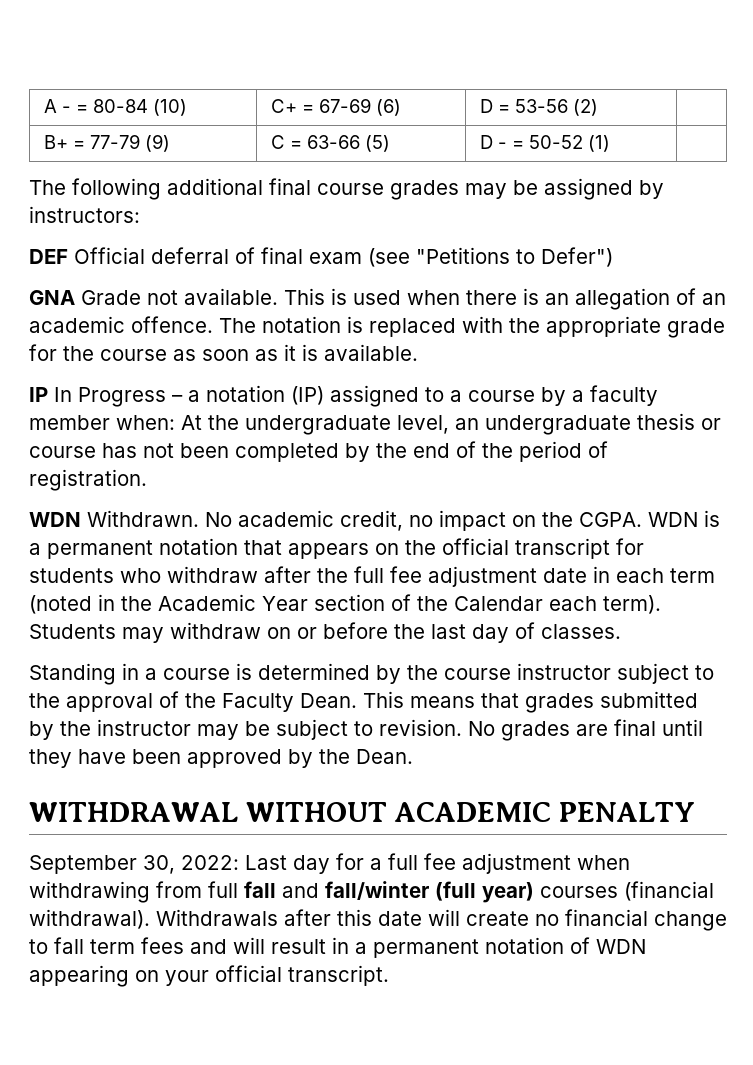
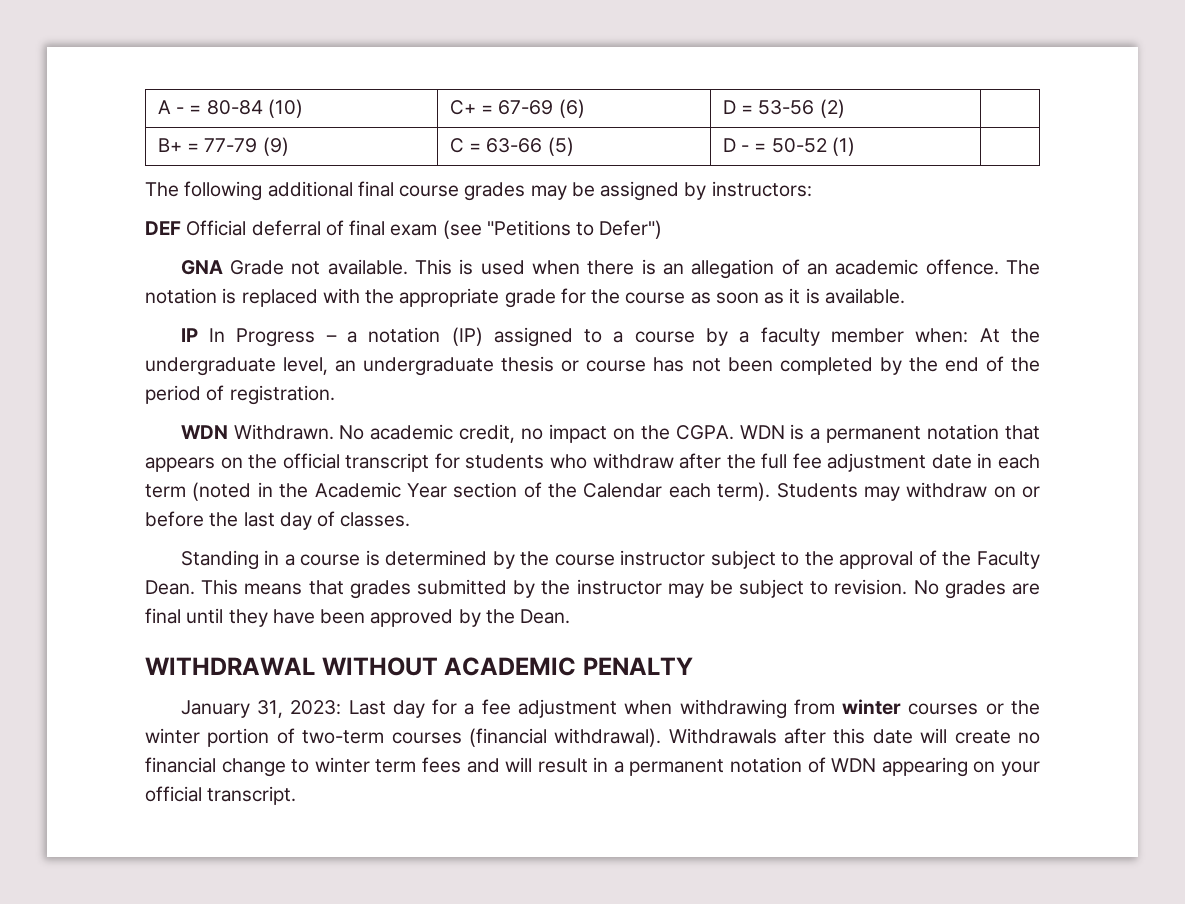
- September 30, 2022: Last day for a full fee adjustment when withdrawing from full fall and fall/winter (full year) courses (financial withdrawal).
+ January 31, 2023: Last day for a fee adjustment when withdrawing from winter courses or the winter portion of two-term courses (financial withdrawal).
- Withdrawals after this date will create no financial change to fall term fees and will result in a permanent notation of WDN appearing on your official transcript.
+ Withdrawals after this date will create no financial change to winter term fees and will result in a permanent notation of WDN appearing on your official transcript.

